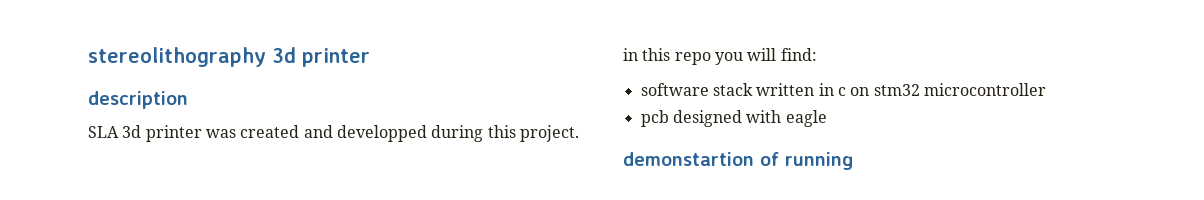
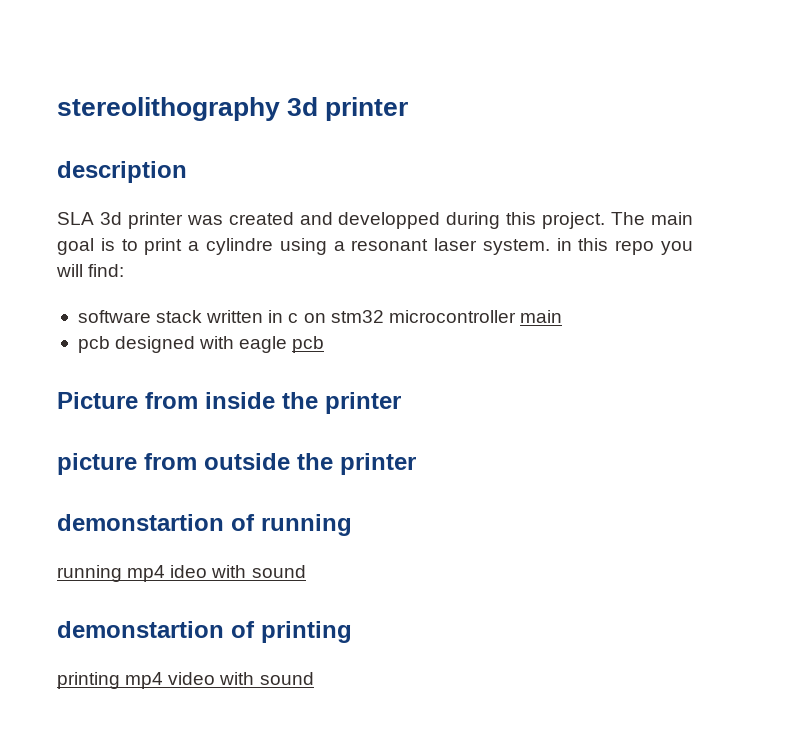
- SLA 3d printer was created and developped during this project. in this repo you will find:
+ SLA 3d printer was created and developped during this project. The main goal is to print a cylindre using a resonant laser system. in this repo you will find:
- software stack written in c on stm32 microcontroller
+ software stack written in c on stm32 microcontroller main
- pcb designed with eagle
+ pcb designed with eagle pcb
+ Picture from inside the printer
+ picture from outside the printer
  demonstartion of running
+ running mp4 ideo with sound
+ demonstartion of printing
+ printing mp4 video with sound

